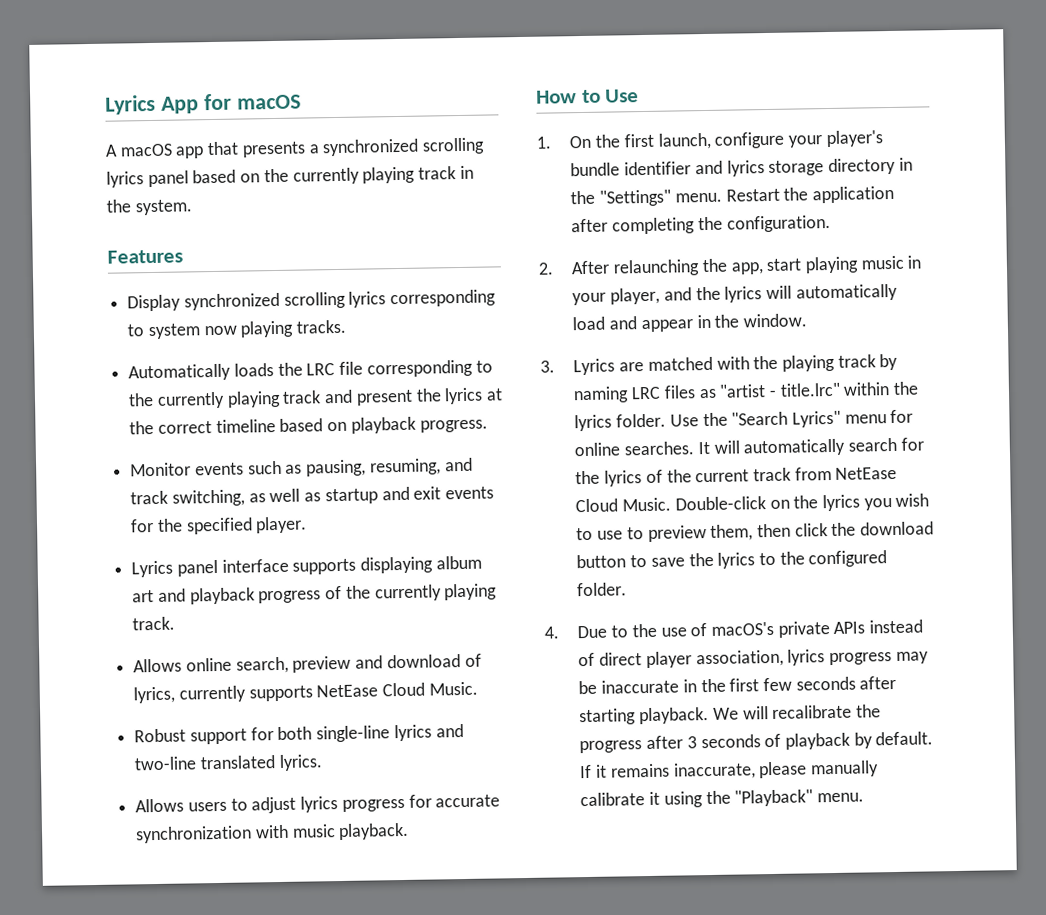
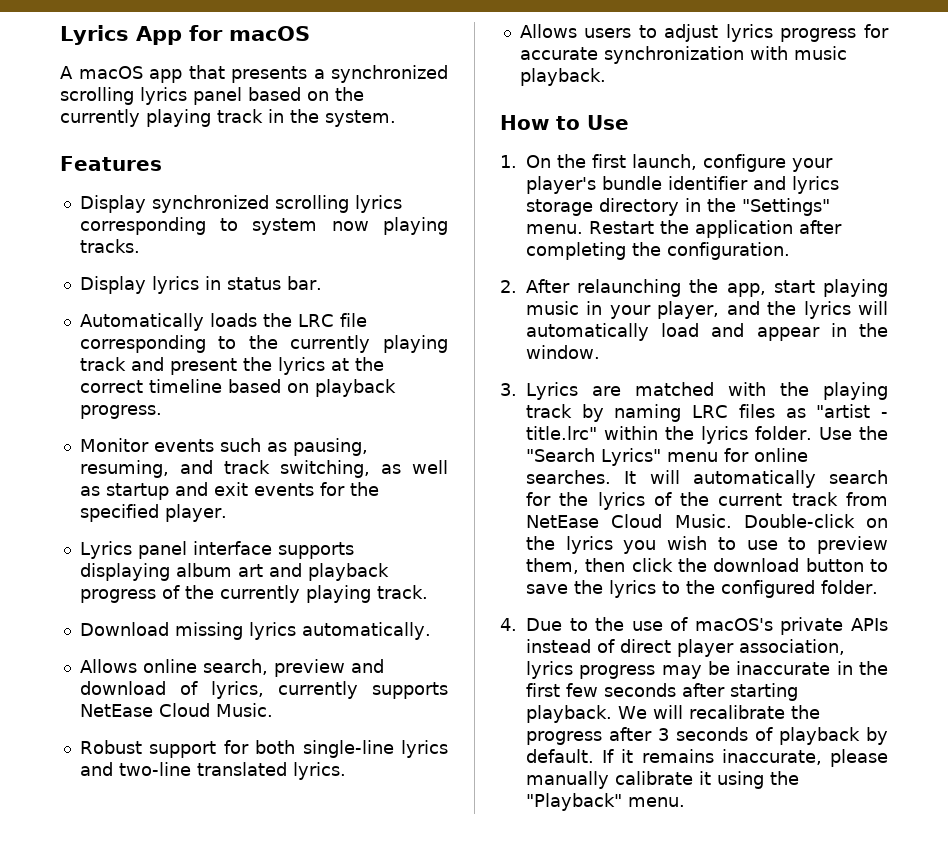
+ Display lyrics in status bar.
+ Download missing lyrics automatically.

